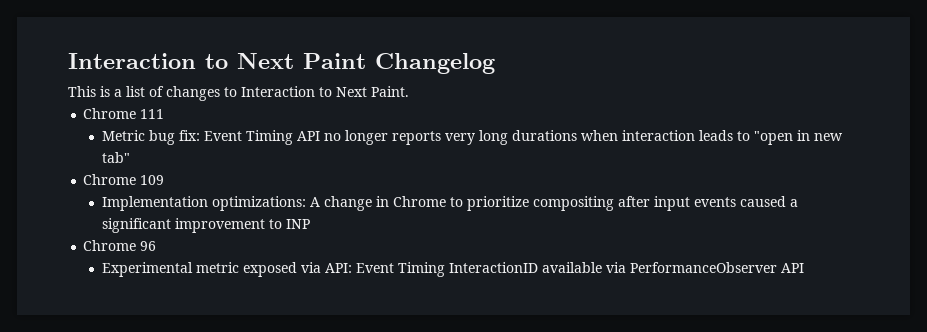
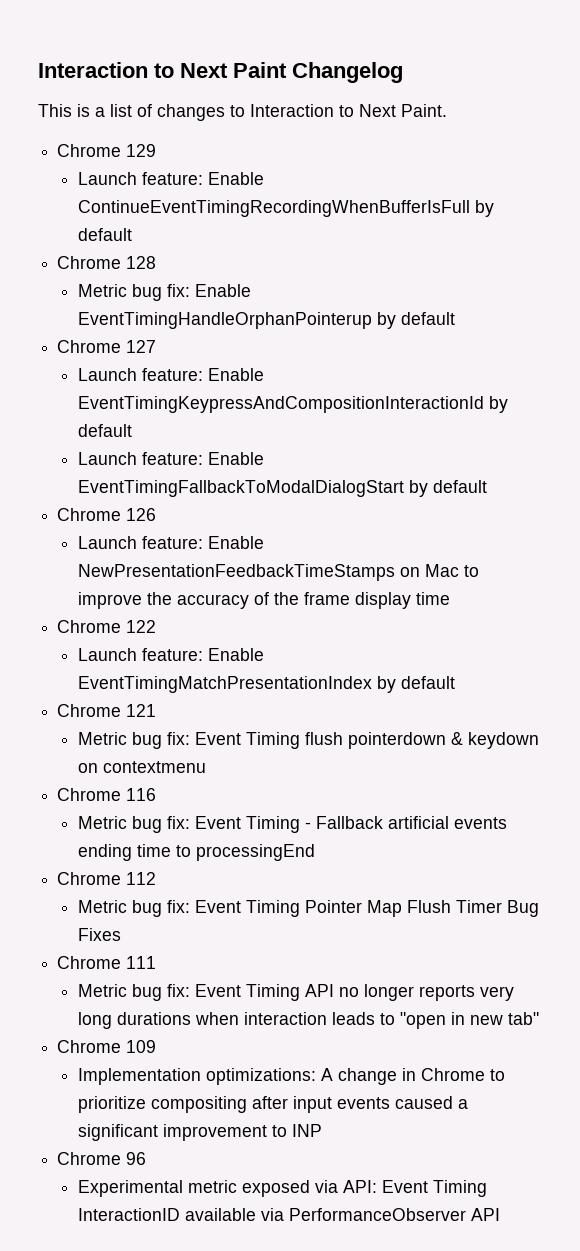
+ Chrome 129
+ Launch feature: Enable ContinueEventTimingRecordingWhenBufferIsFull by default
+ Chrome 128
+ Metric bug fix: Enable EventTimingHandleOrphanPointerup by default
+ Chrome 127
+ Launch feature: Enable EventTimingKeypressAndCompositionInteractionId by default
+ Launch feature: Enable EventTimingFallbackToModalDialogStart by default
+ Chrome 126
+ Launch feature: Enable NewPresentationFeedbackTimeStamps on Mac to improve the accuracy of the frame display time
+ Chrome 122
+ Launch feature: Enable EventTimingMatchPresentationIndex by default
+ Chrome 121
+ Metric bug fix: Event Timing flush pointerdown & keydown on contextmenu
+ Chrome 116
+ Metric bug fix: Event Timing - Fallback artificial events ending time to processingEnd
+ Chrome 112
+ Metric bug fix: Event Timing Pointer Map Flush Timer Bug Fixes

